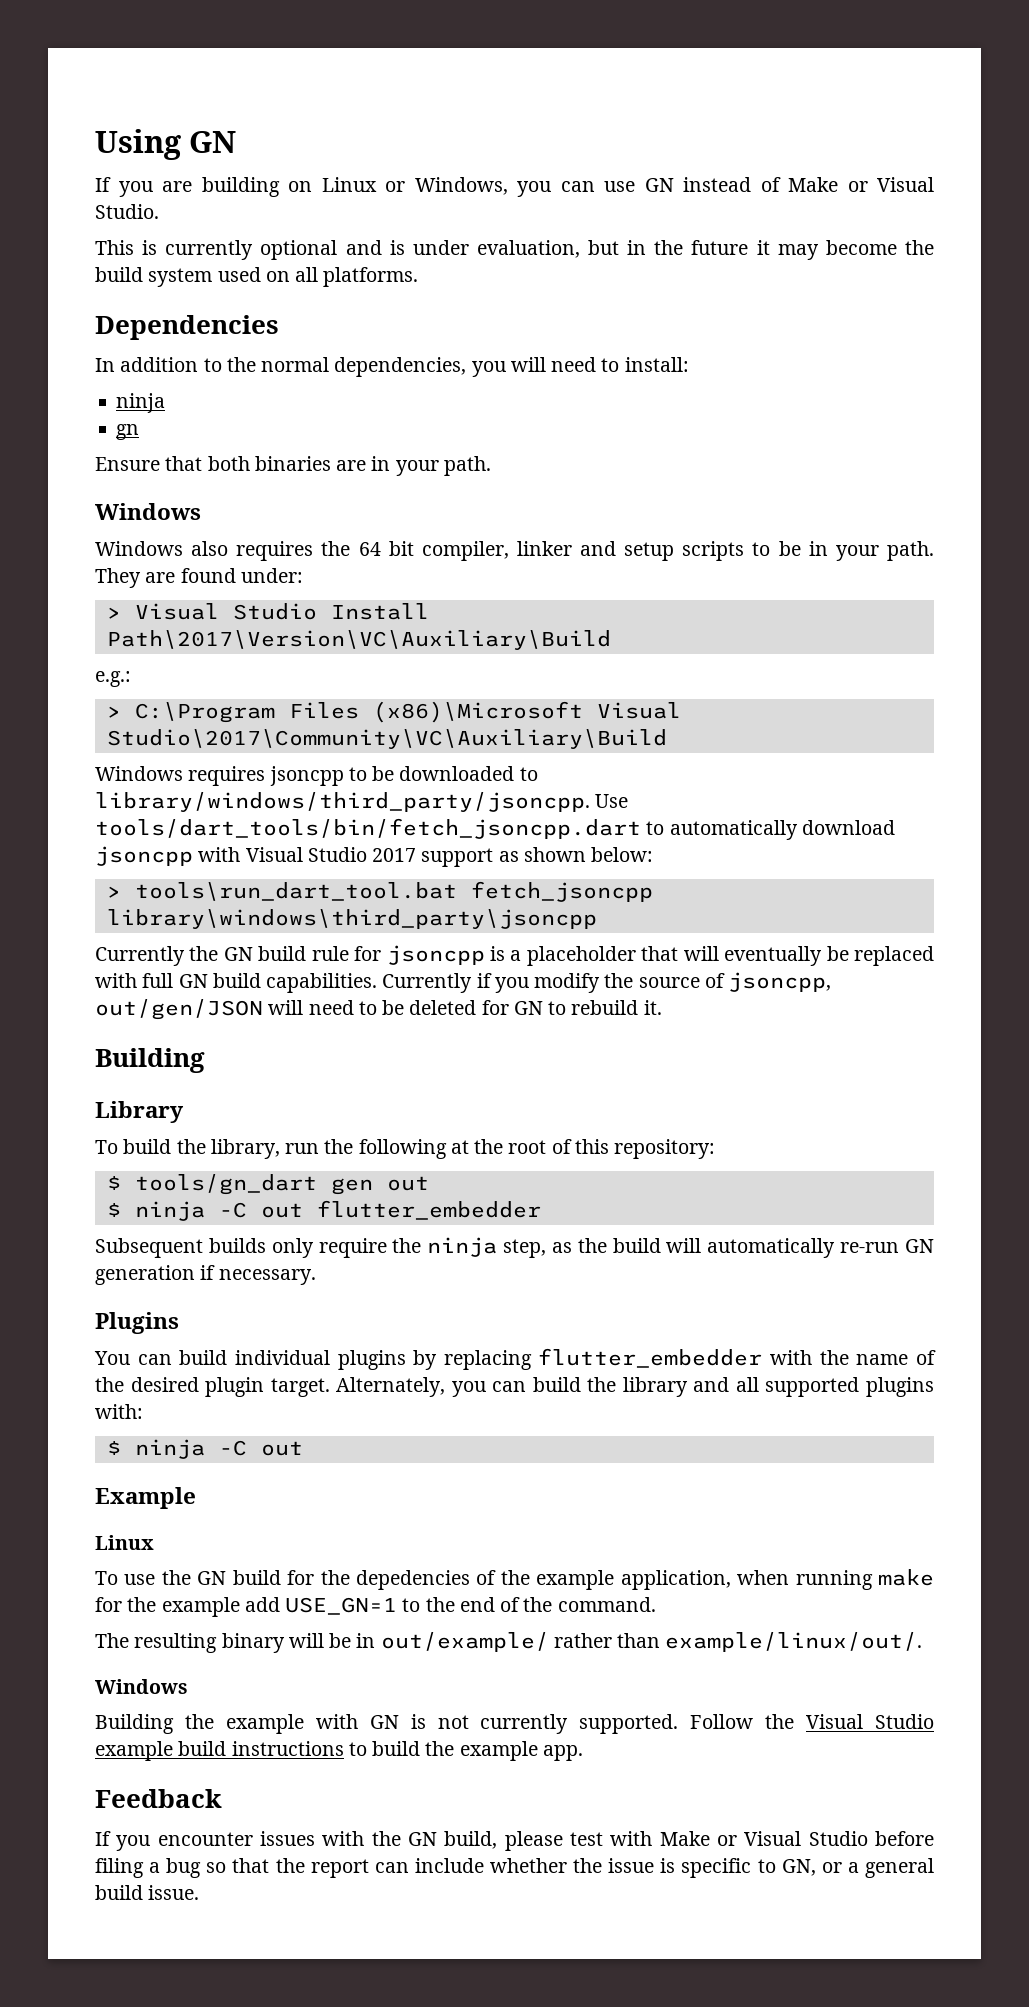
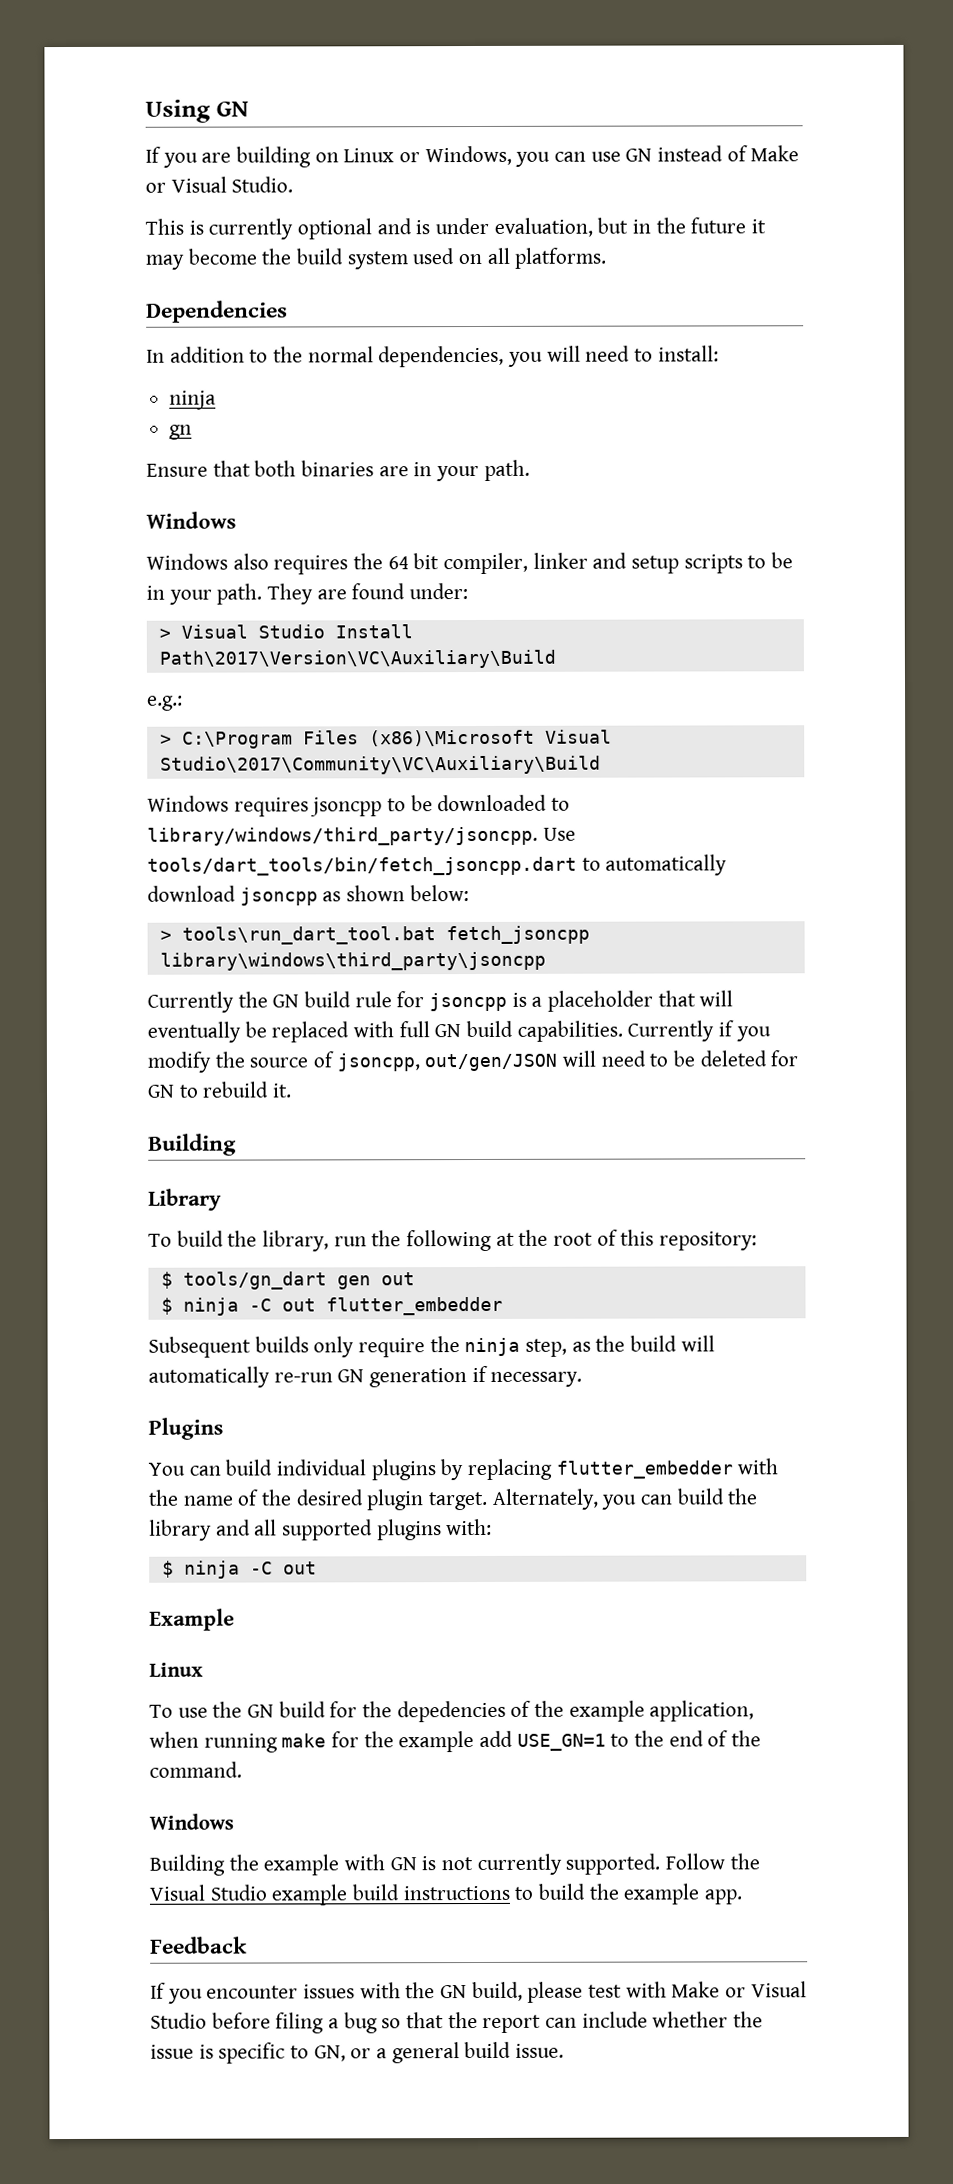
- Use tools/dart_tools/bin/fetch_jsoncpp.dart to automatically download jsoncpp with Visual Studio 2017 support as shown below:
+ Use tools/dart_tools/bin/fetch_jsoncpp.dart to automatically download jsoncpp as shown below:
- The resulting binary will be in out/example/ rather than example/linux/out/.

